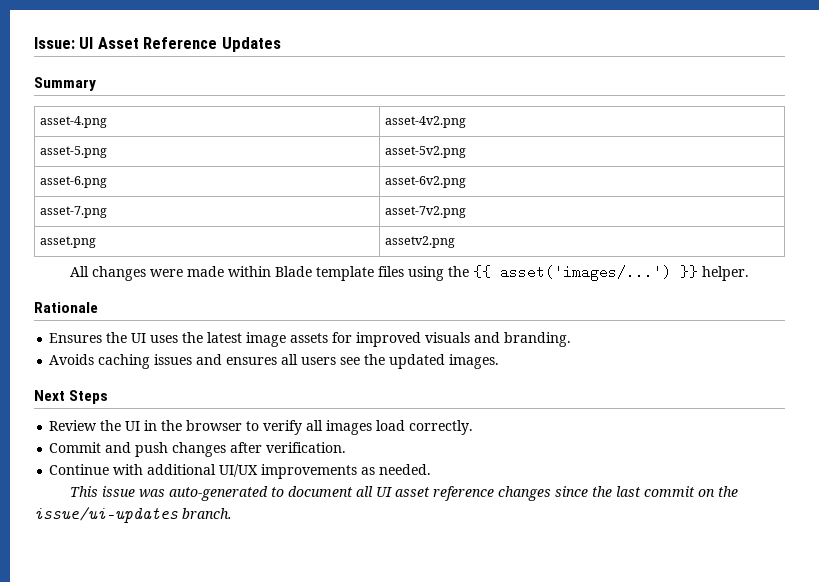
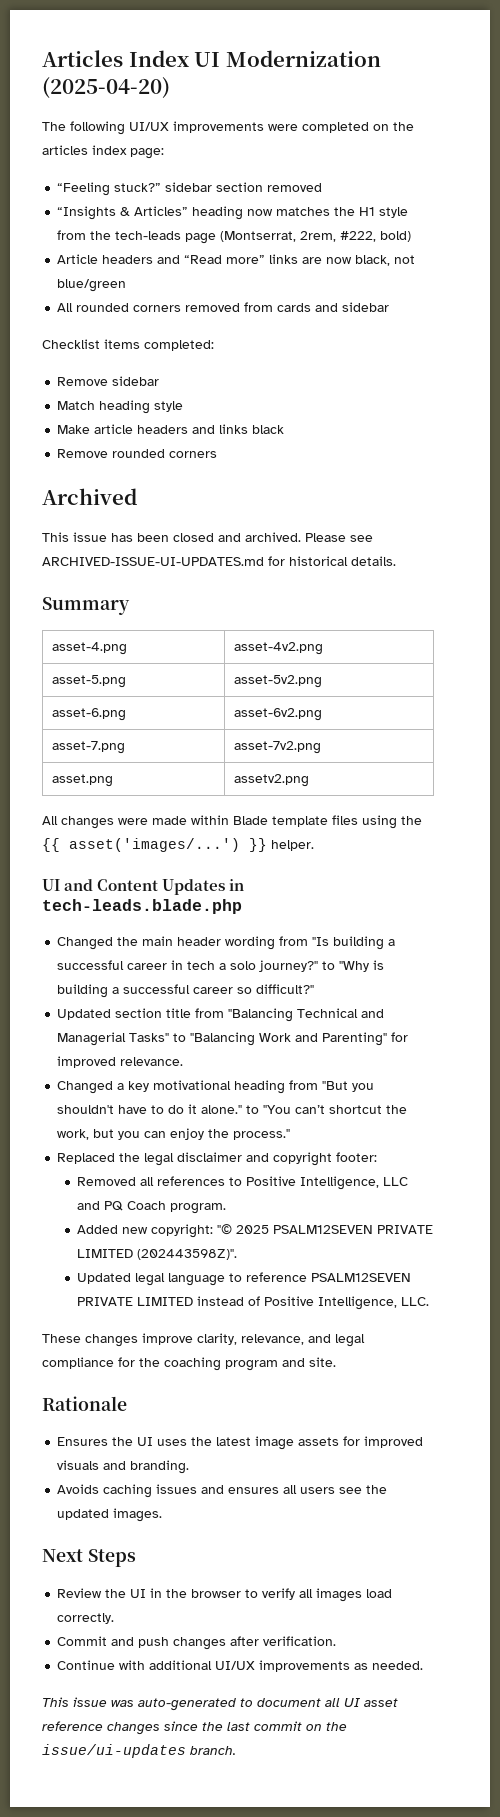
- Issue: UI Asset Reference Updates
+ Articles Index UI Modernization (2025-04-20)
+ The following UI/UX improvements were completed on the articles index page:
+ “Feeling stuck?” sidebar section removed
+ “Insights & Articles” heading now matches the H1 style from the tech-leads page (Montserrat, 2rem, #222, bold)
+ Article headers and “Read more” links are now black, not blue/green
+ All rounded corners removed from cards and sidebar
+ Checklist items completed:
+ Remove sidebar
+ Match heading style
+ Make article headers and links black
+ Remove rounded corners
+ Archived
+ This issue has been closed and archived. Please see ARCHIVED-ISSUE-UI-UPDATES.md for historical details.
+ UI and Content Updates in tech-leads.blade.php
+ Changed the main header wording from "Is building a successful career in tech a solo journey?" to "Why is building a successful career so difficult?"
+ Updated section title from "Balancing Technical and Managerial Tasks" to "Balancing Work and Parenting" for improved relevance.
+ Changed a key motivational heading from "But you shouldn't have to do it alone." to "You can’t shortcut the work, but you can enjoy the process."
+ Replaced the legal disclaimer and copyright footer:
+ Removed all references to Positive Intelligence, LLC and PQ Coach program.
+ Added new copyright: "© 2025 PSALM12SEVEN PRIVATE LIMITED (202443598Z)".
+ Updated legal language to reference PSALM12SEVEN PRIVATE LIMITED instead of Positive Intelligence, LLC.
+ These changes improve clarity, relevance, and legal compliance for the coaching program and site.

